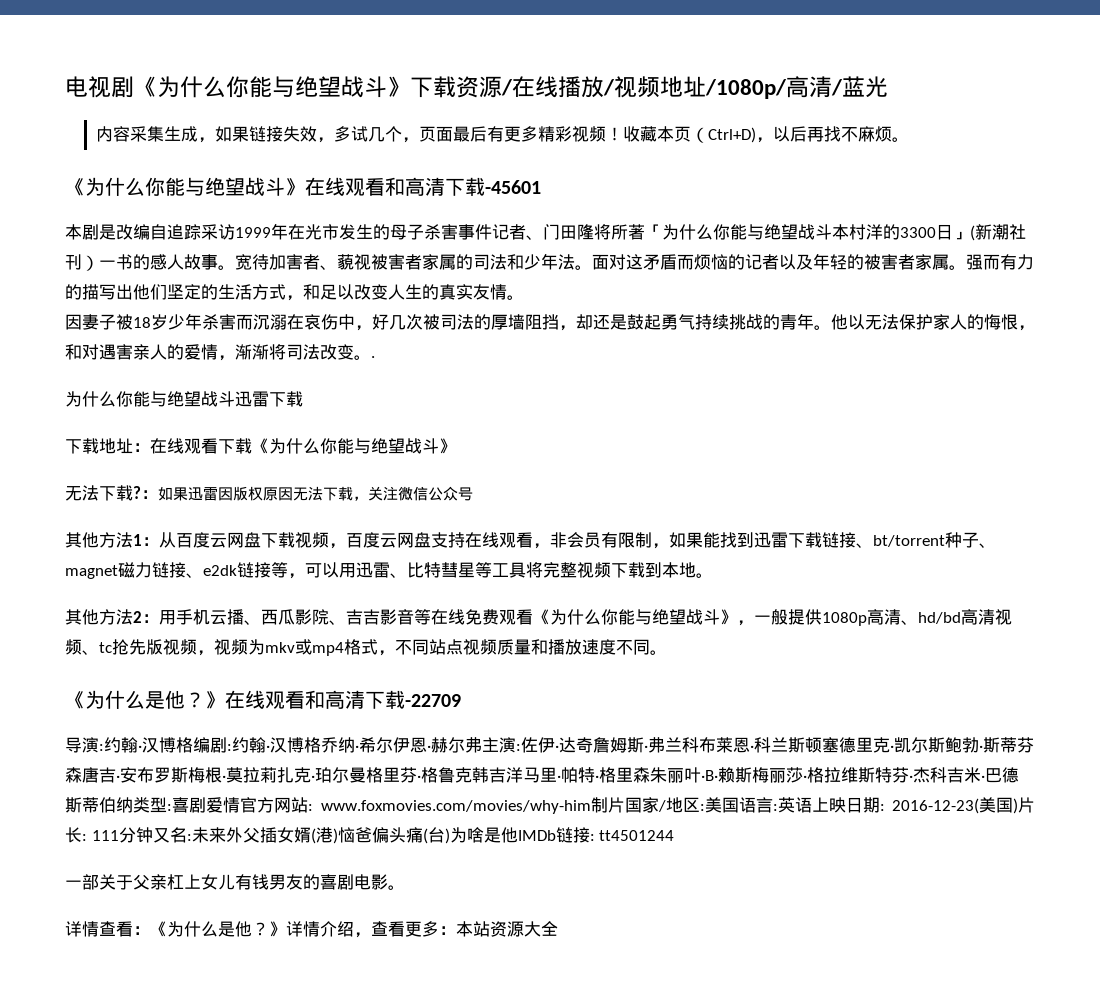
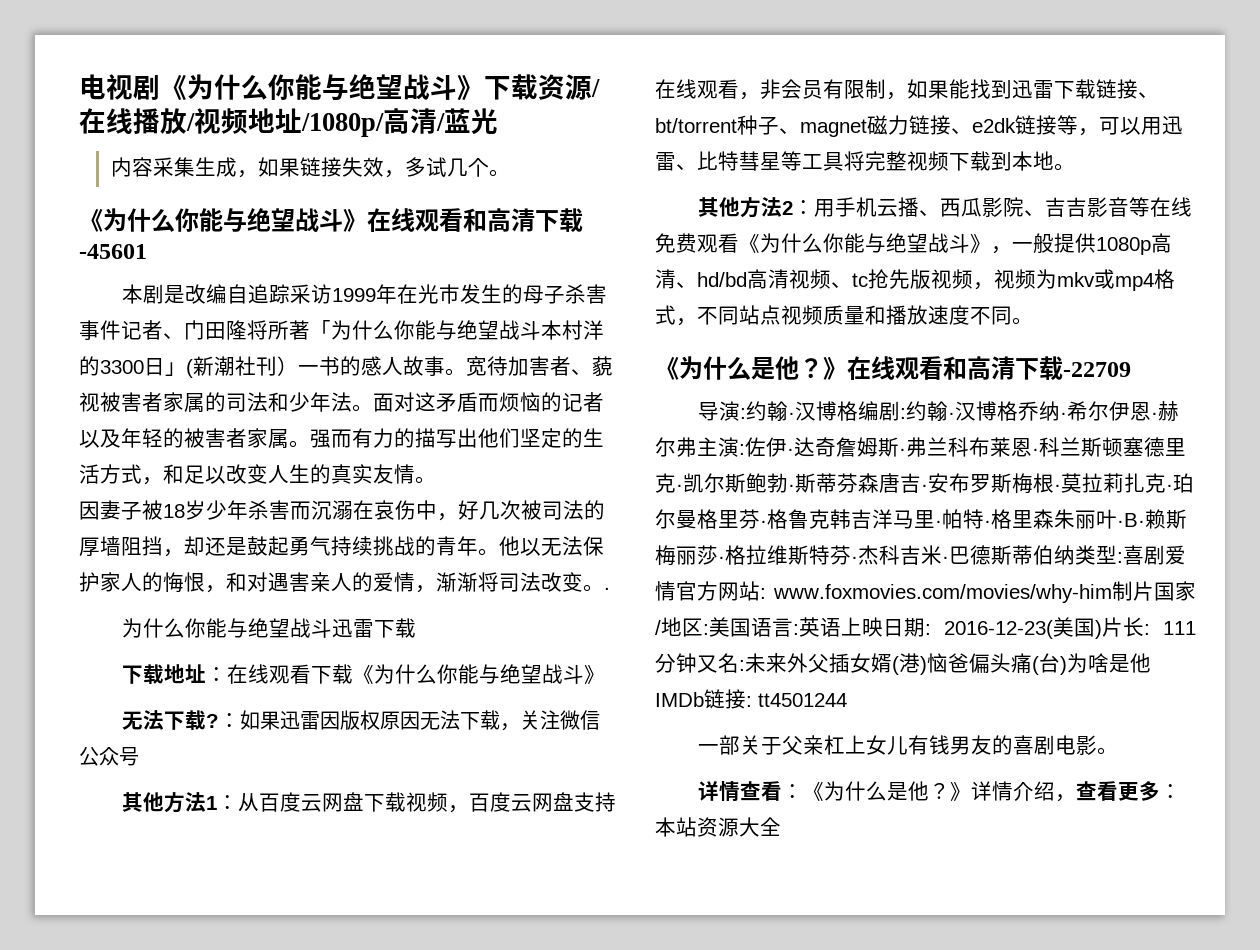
- 内容采集生成，如果链接失效，多试几个，页面最后有更多精彩视频！收藏本页（Ctrl+D)，以后再找不麻烦。
+ 内容采集生成，如果链接失效，多试几个。

